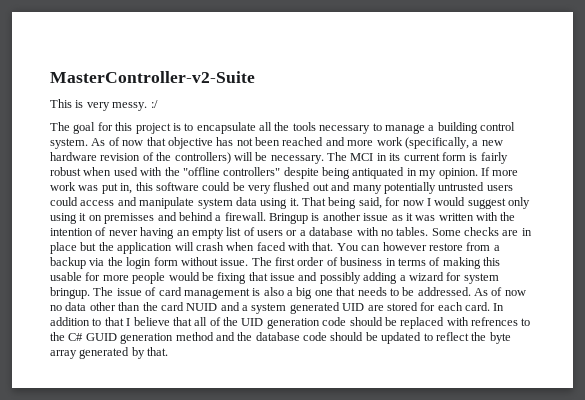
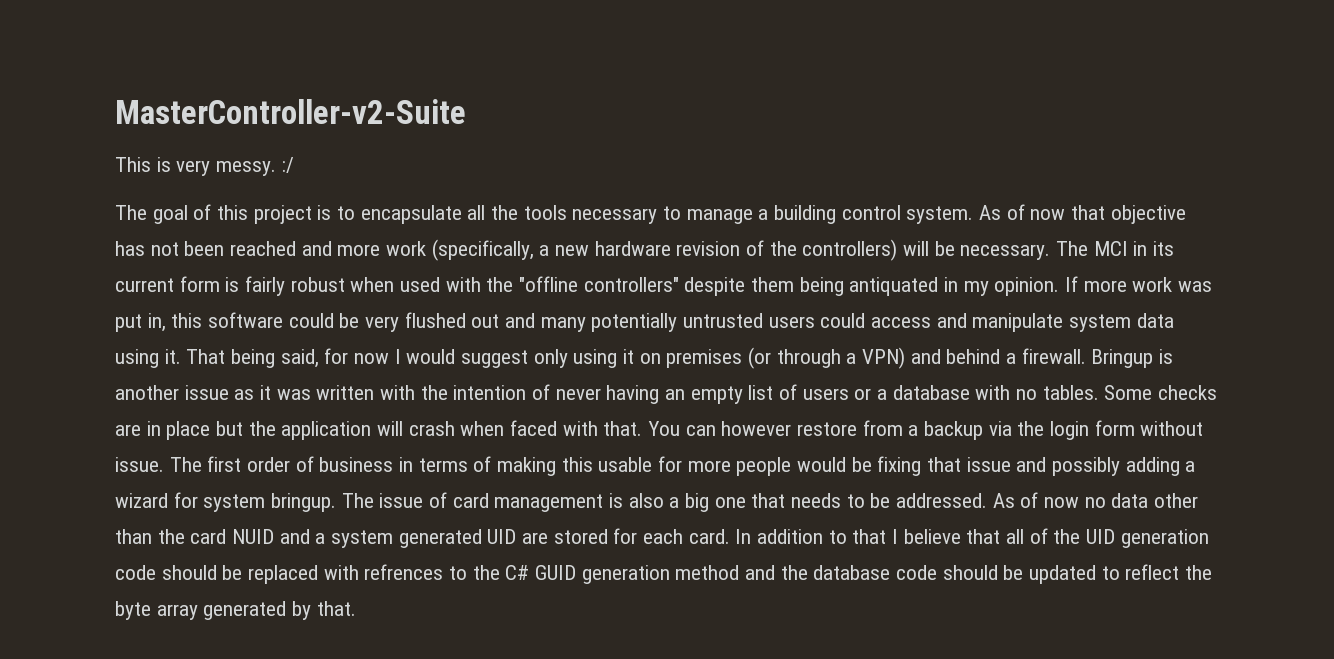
- The goal for this project is to encapsulate all the tools necessary to manage a building control system.
+ The goal of this project is to encapsulate all the tools necessary to manage a building control system.
- The MCI in its current form is fairly robust when used with the "offline controllers" despite being antiquated in my opinion.
+ The MCI in its current form is fairly robust when used with the "offline controllers" despite them being antiquated in my opinion.
- That being said, for now I would suggest only using it on premisses and behind a firewall.
+ That being said, for now I would suggest only using it on premises (or through a VPN) and behind a firewall.

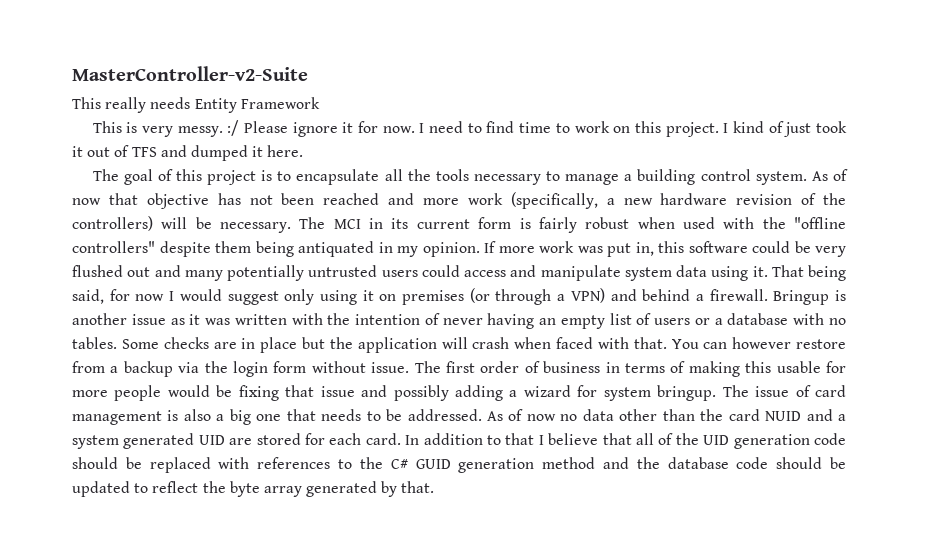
+ This really needs Entity Framework
- This is very messy. :/
+ This is very messy. :/ Please ignore it for now. I need to find time to work on this project. I kind of just took it out of TFS and dumped it here.
- In addition to that I believe that all of the UID generation code should be replaced with refrences to the C# GUID generation method and the database code should be updated to reflect the byte array generated by that.
+ In addition to that I believe that all of the UID generation code should be replaced with references to the C# GUID generation method and the database code should be updated to reflect the byte array generated by that.

